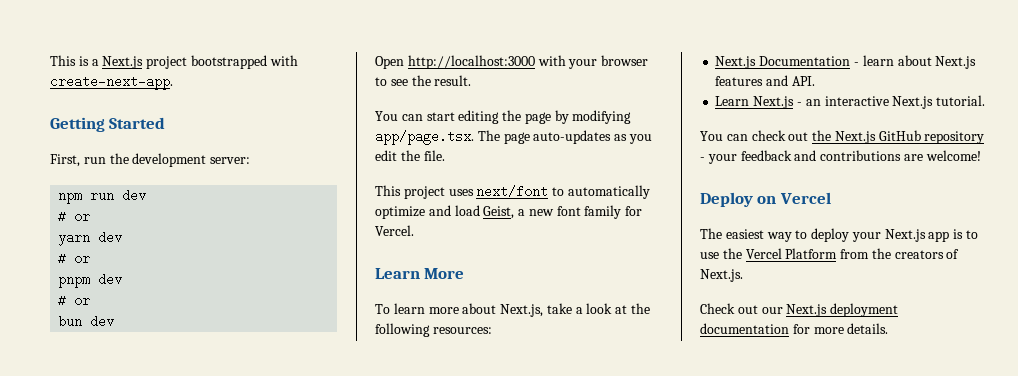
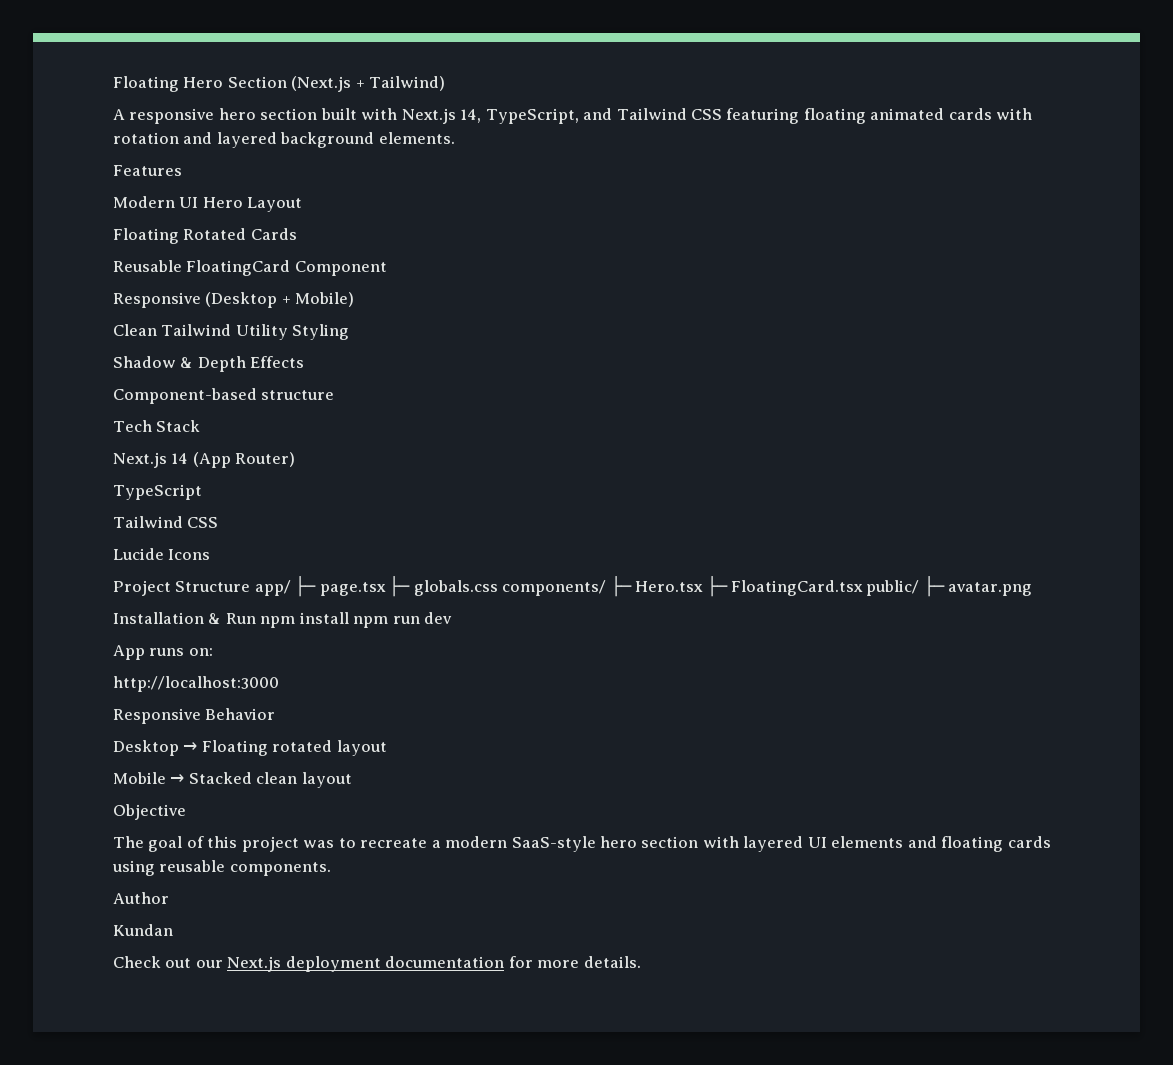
- This is a Next.js project bootstrapped with create-next-app.
- Getting Started
- First, run the development server:
- npm run dev
- # or
- yarn dev
- # or
- pnpm dev
- # or
- bun dev
- Open http://localhost:3000 with your browser to see the result.
- You can start editing the page by modifying app/page.tsx. The page auto-updates as you edit the file.
- This project uses next/font to automatically optimize and load Geist, a new font family for Vercel.
- Learn More
- To learn more about Next.js, take a look at the following resources:
- Next.js Documentation - learn about Next.js features and API.
- Learn Next.js - an interactive Next.js tutorial.
- You can check out the Next.js GitHub repository - your feedback and contributions are welcome!
- Deploy on Vercel
- The easiest way to deploy your Next.js app is to use the Vercel Platform from the creators of Next.js.
+ Floating Hero Section (Next.js + Tailwind)
+ A responsive hero section built with Next.js 14, TypeScript, and Tailwind CSS featuring floating animated cards with rotation and layered background elements.
+ Features
+ Modern UI Hero Layout
+ Floating Rotated Cards
+ Reusable FloatingCard Component
+ Responsive (Desktop + Mobile)
+ Clean Tailwind Utility Styling
+ Shadow & Depth Effects
+ Component-based structure
+ Tech Stack
+ Next.js 14 (App Router)
+ TypeScript
+ Tailwind CSS
+ Lucide Icons
+ Project Structure app/ ├─ page.tsx ├─ globals.css components/ ├─ Hero.tsx ├─ FloatingCard.tsx public/ ├─ avatar.png
+ Installation & Run npm install npm run dev
+ App runs on:
+ http://localhost:3000
+ Responsive Behavior
+ Desktop → Floating rotated layout
+ Mobile → Stacked clean layout
+ Objective
+ The goal of this project was to recreate a modern SaaS-style hero section with layered UI elements and floating cards using reusable components.
+ Author
+ Kundan

